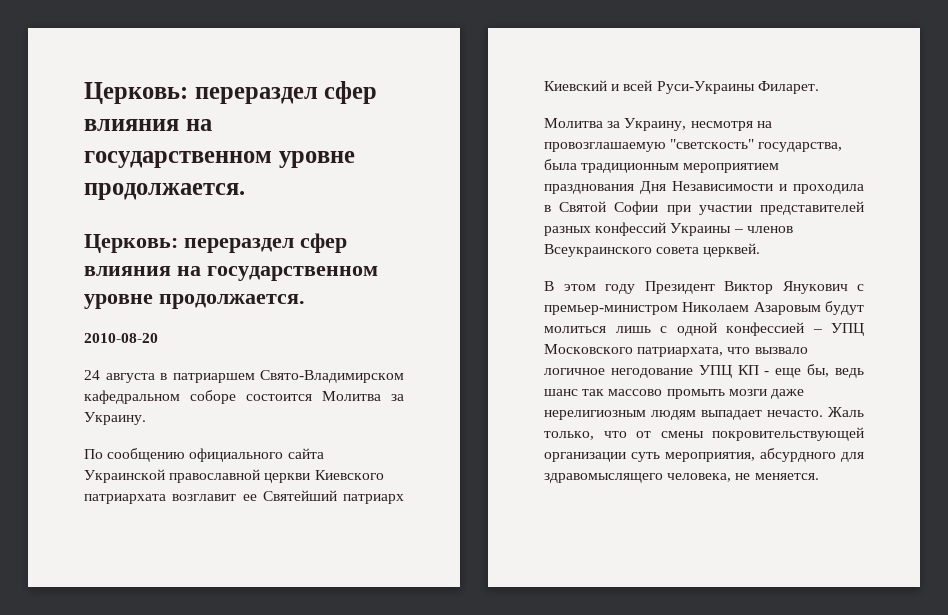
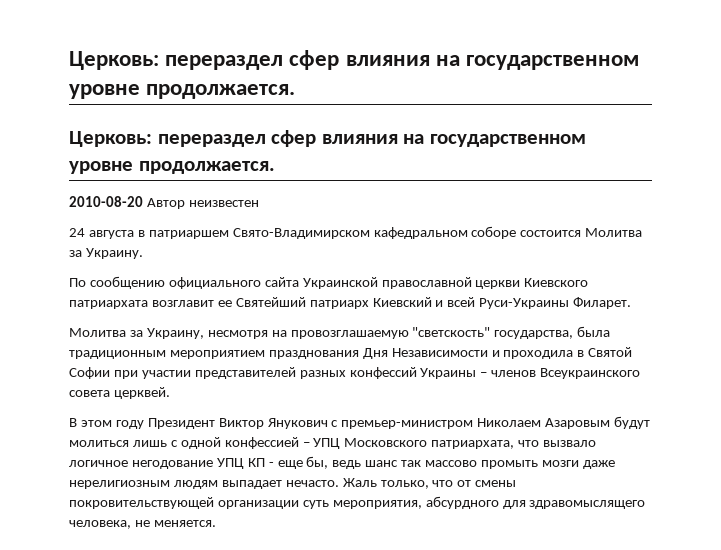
- 2010-08-20
+ 2010-08-20 Автор неизвестен

